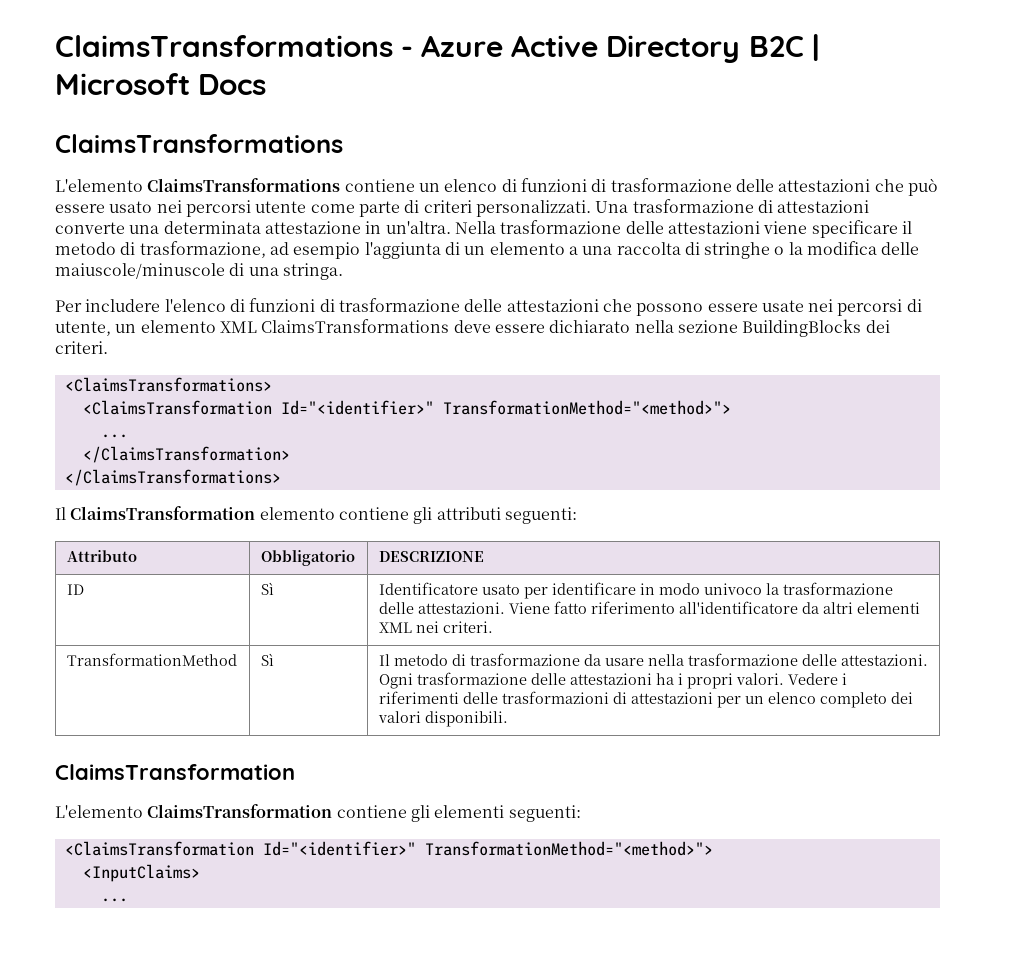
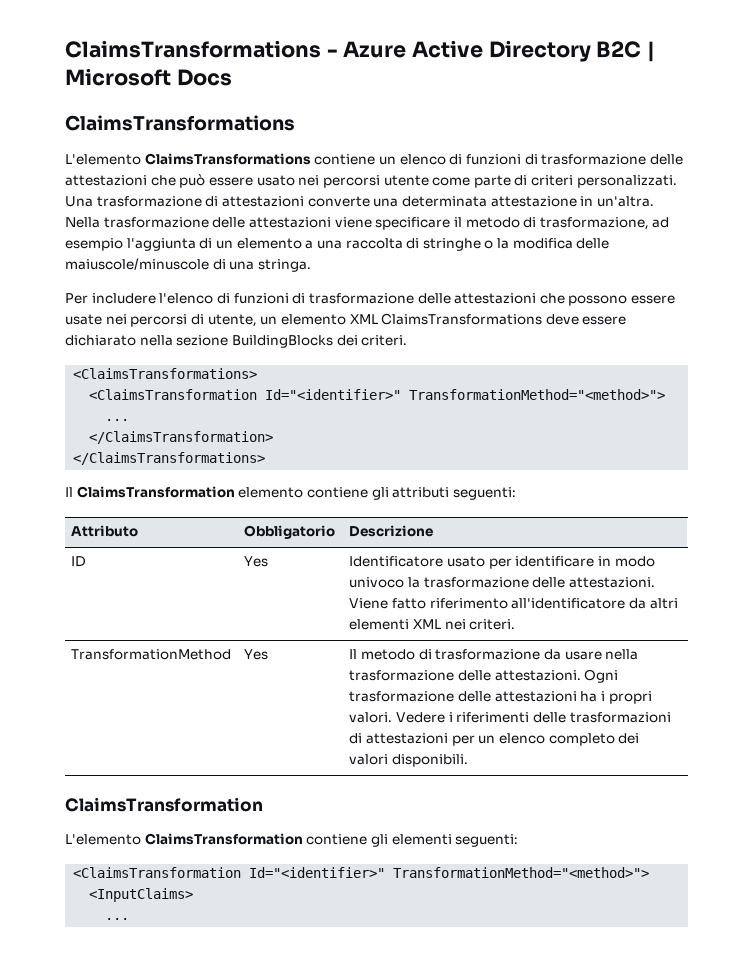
- Attributo | Obbligatorio | DESCRIZIONE
+ Attributo | Obbligatorio | Descrizione
- ID | Sì | Identificatore usato per identificare in modo univoco la trasformazione delle attestazioni. Viene fatto riferimento all'identificatore da altri elementi XML nei criteri.
+ ID | Yes | Identificatore usato per identificare in modo univoco la trasformazione delle attestazioni. Viene fatto riferimento all'identificatore da altri elementi XML nei criteri.
- TransformationMethod | Sì | Il metodo di trasformazione da usare nella trasformazione delle attestazioni. Ogni trasformazione delle attestazioni ha i propri valori. Vedere i riferimenti delle trasformazioni di attestazioni per un elenco completo dei valori disponibili.
+ TransformationMethod | Yes | Il metodo di trasformazione da usare nella trasformazione delle attestazioni. Ogni trasformazione delle attestazioni ha i propri valori. Vedere i riferimenti delle trasformazioni di attestazioni per un elenco completo dei valori disponibili.

